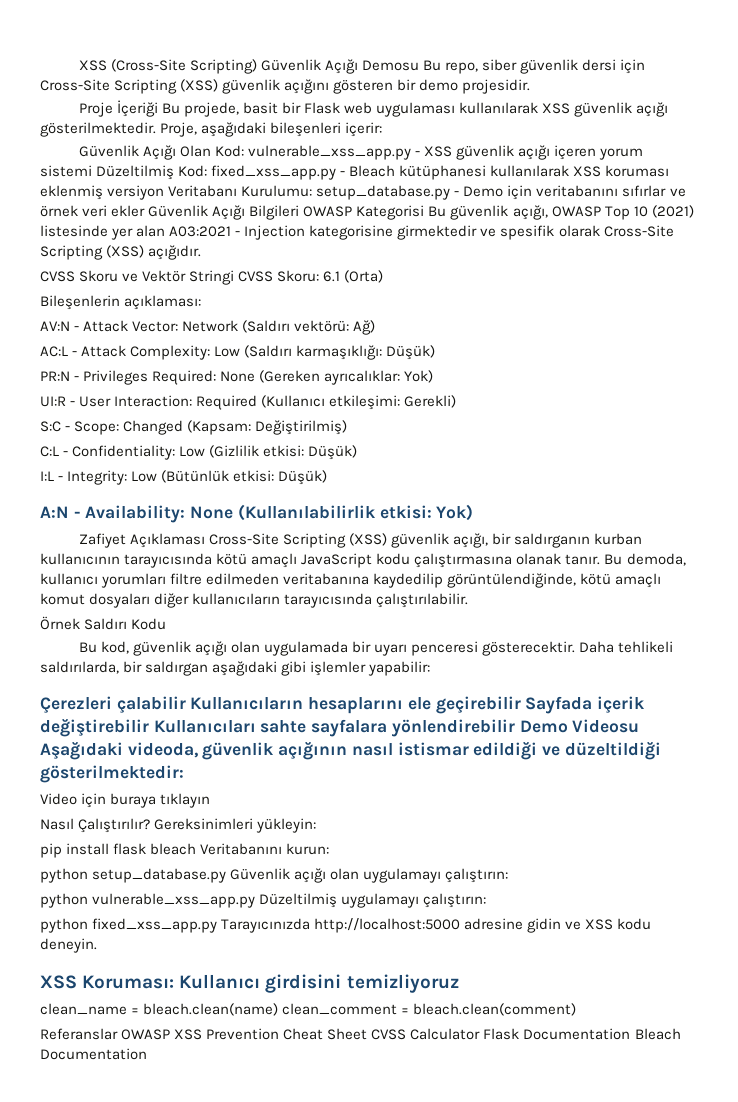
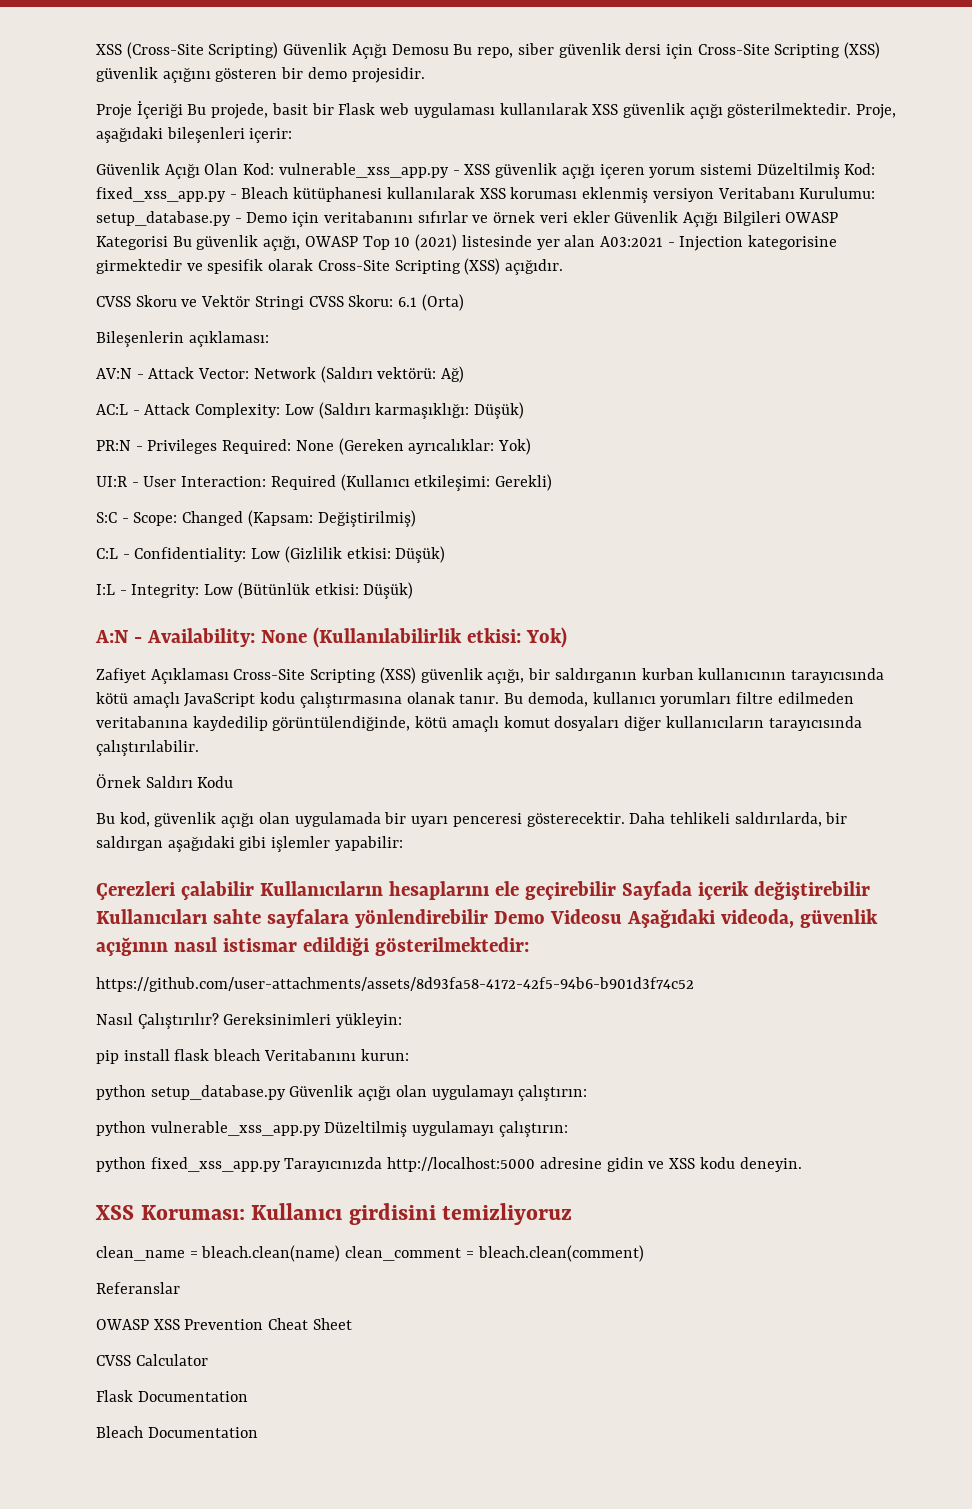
- Çerezleri çalabilir Kullanıcıların hesaplarını ele geçirebilir Sayfada içerik değiştirebilir Kullanıcıları sahte sayfalara yönlendirebilir Demo Videosu Aşağıdaki videoda, güvenlik açığının nasıl istismar edildiği ve düzeltildiği gösterilmektedir:
+ Çerezleri çalabilir Kullanıcıların hesaplarını ele geçirebilir Sayfada içerik değiştirebilir Kullanıcıları sahte sayfalara yönlendirebilir Demo Videosu Aşağıdaki videoda, güvenlik açığının nasıl istismar edildiği gösterilmektedir:
- Video için buraya tıklayın
+ https://github.com/user-attachments/assets/8d93fa58-4172-42f5-94b6-b901d3f74c52
- Referanslar OWASP XSS Prevention Cheat Sheet CVSS Calculator Flask Documentation Bleach Documentation
+ Referanslar
+ OWASP XSS Prevention Cheat Sheet
+ CVSS Calculator
+ Flask Documentation
+ Bleach Documentation

